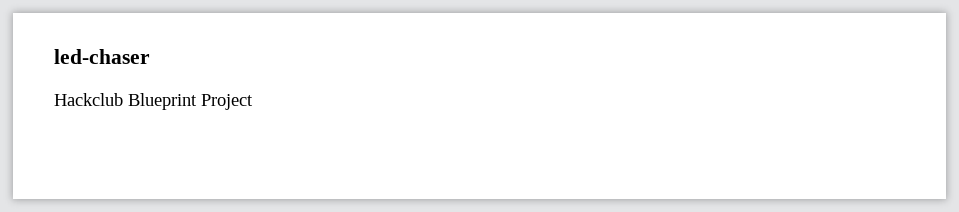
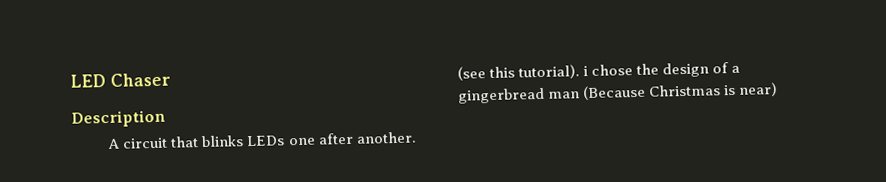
- led-chaser
- Hackclub Blueprint Project
+ LED Chaser
+ Description
+ A circuit that blinks LEDs one after another. (see this tutorial). i chose the design of a gingerbread man (Because Christmas is near)

